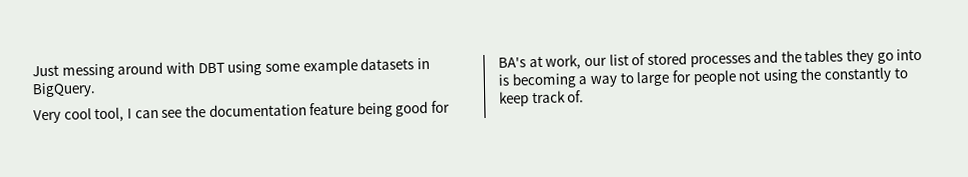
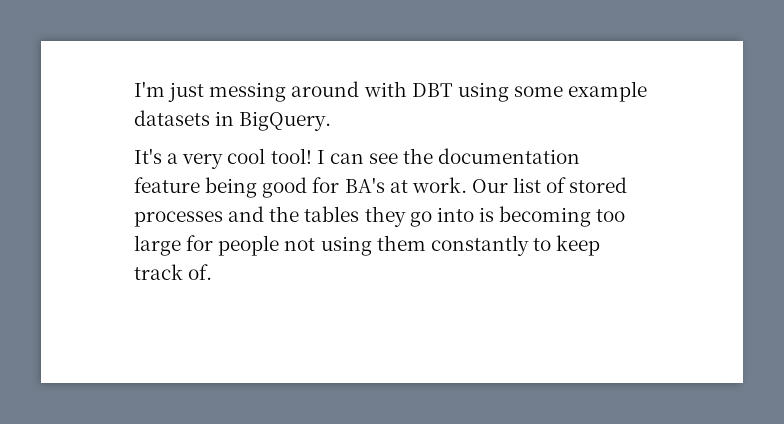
- Just messing around with DBT using some example datasets in BigQuery.
+ I'm just messing around with DBT using some example datasets in BigQuery.
- Very cool tool, I can see the documentation feature being good for BA's at work, our list of stored processes and the tables they go into is becoming a way to large for people not using the constantly to keep track of.
+ It's a very cool tool! I can see the documentation feature being good for BA's at work. Our list of stored processes and the tables they go into is becoming too large for people not using them constantly to keep track of.

